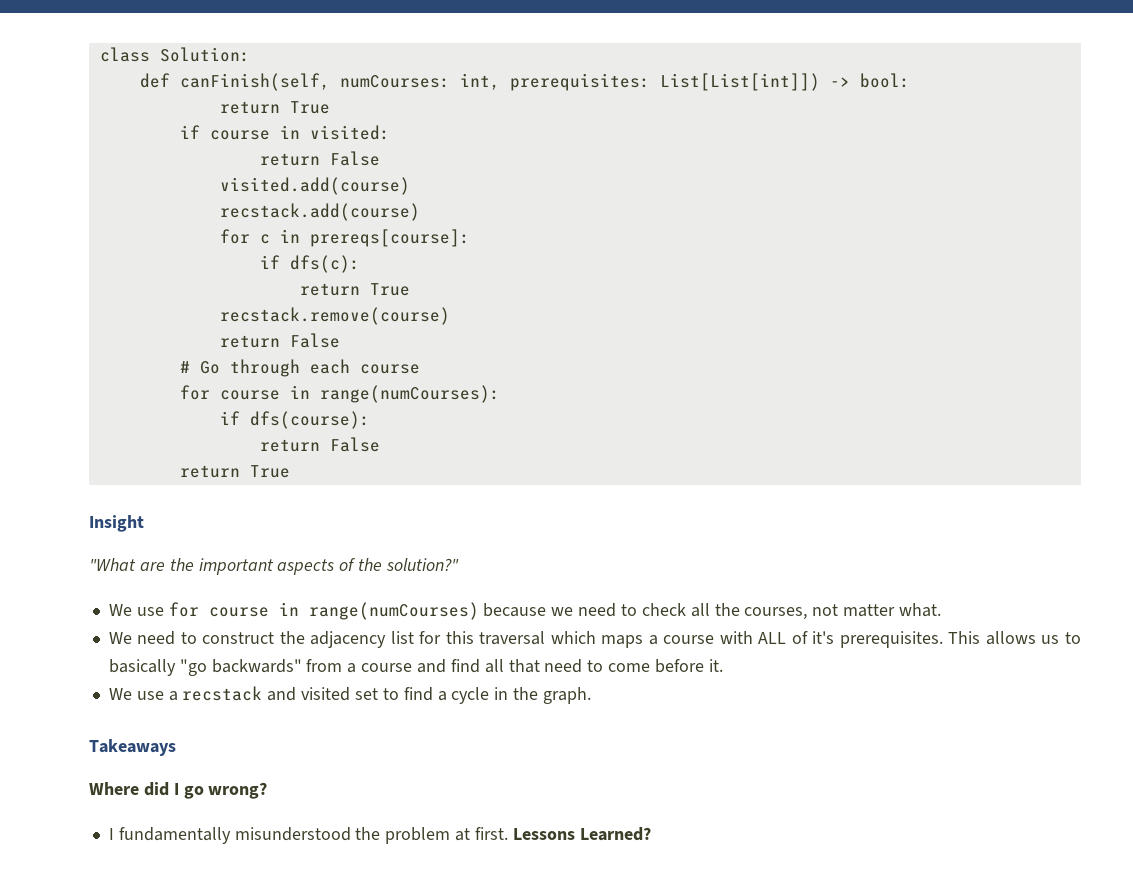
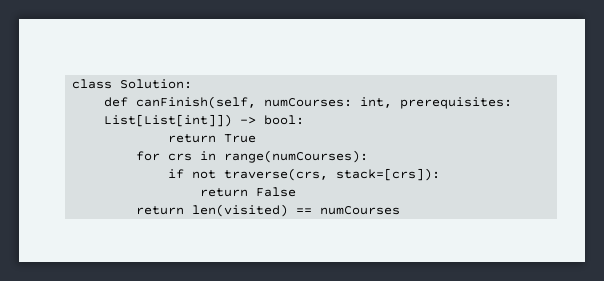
- if course in visited:
- return False
- visited.add(course)
- recstack.add(course)
- for c in prereqs[course]:
- if dfs(c):
- return True
- recstack.remove(course)
- return False
- # Go through each course
- for course in range(numCourses):
+ for crs in range(numCourses):
- if dfs(course):
+ if not traverse(crs, stack=[crs]):
  return False
- return True
- Insight
- "What are the important aspects of the solution?"
- We use for course in range(numCourses) because we need to check all the courses, not matter what.
- We need to construct the adjacency list for this traversal which maps a course with ALL of it's prerequisites. This allows us to basically "go backwards" from a course and find all that need to come before it.
- We use a recstack and visited set to find a cycle in the graph.
- Takeaways
- Where did I go wrong?
- I fundamentally misunderstood the problem at first. Lessons Learned?
+ return len(visited) == numCourses

